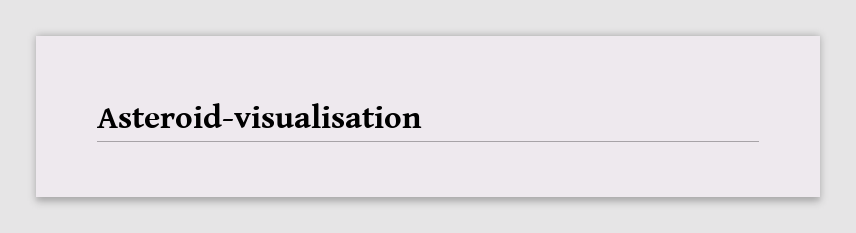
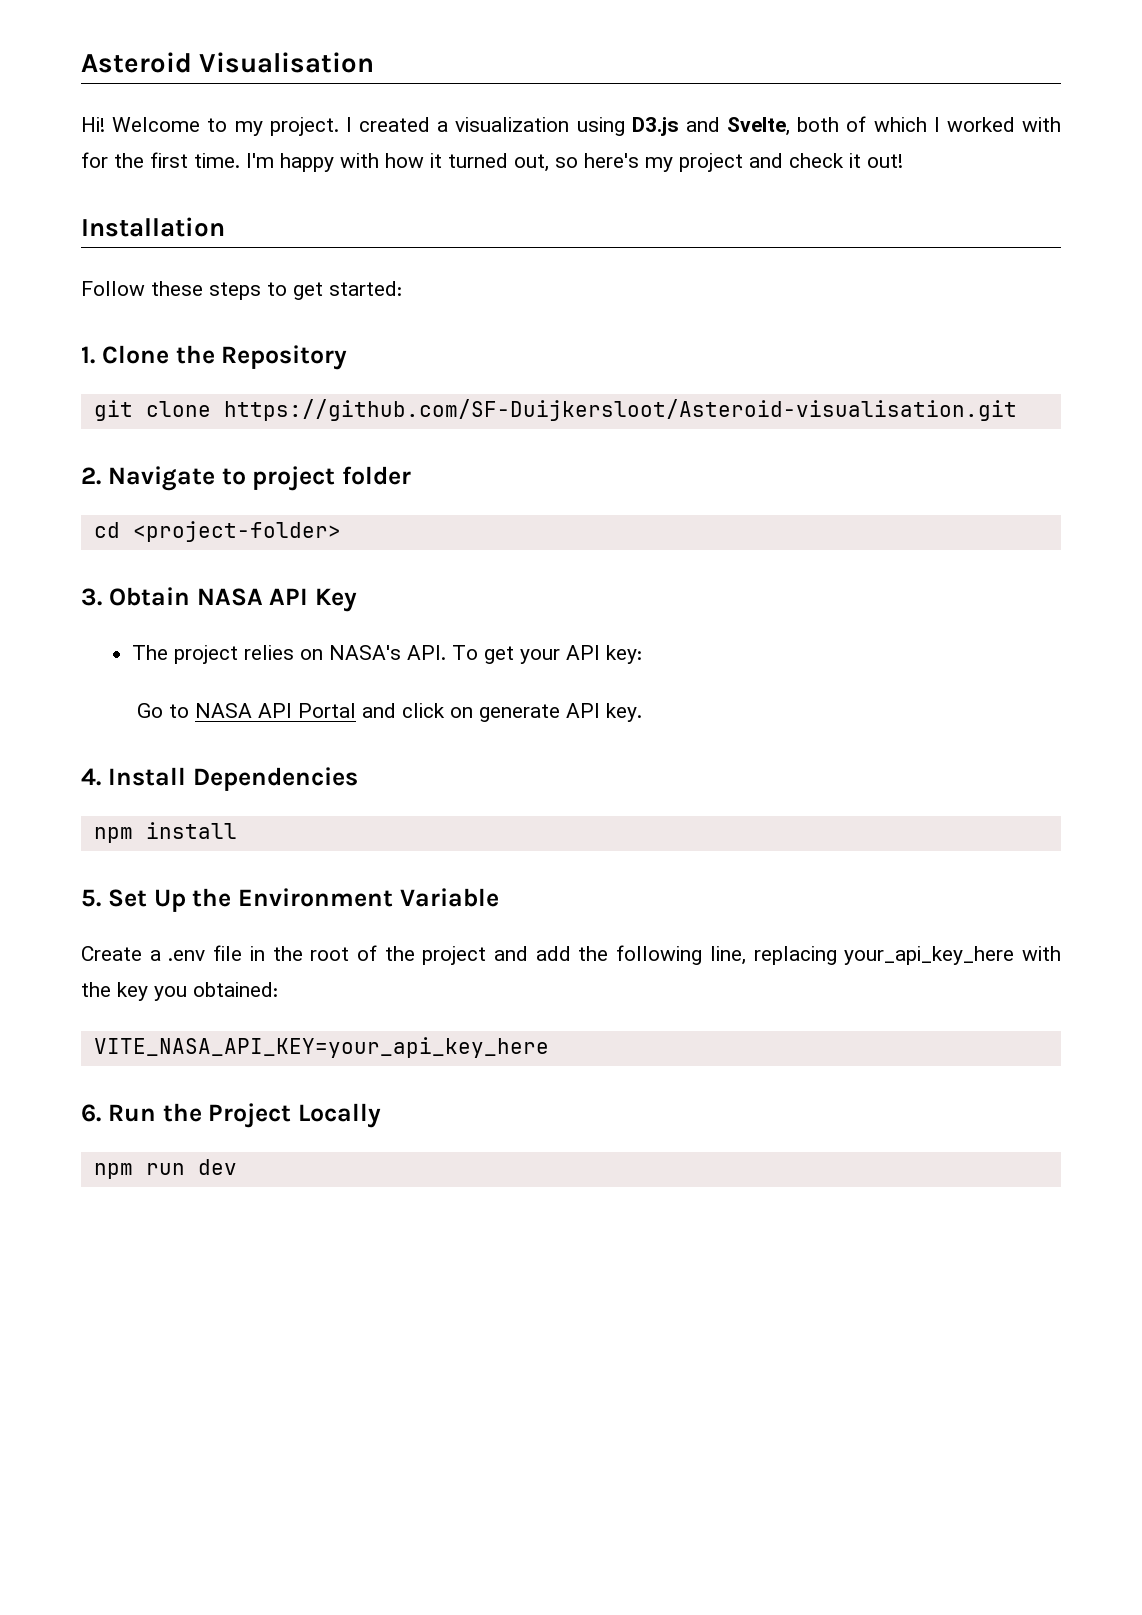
- Asteroid-visualisation
+ Asteroid Visualisation
+ Hi! Welcome to my project. I created a visualization using D3.js and Svelte, both of which I worked with for the first time. I'm happy with how it turned out, so here's my project and check it out!
+ Installation
+ Follow these steps to get started:
+ 1. Clone the Repository
+ git clone https://github.com/SF-Duijkersloot/Asteroid-visualisation.git
+ 2. Navigate to project folder
+ cd <project-folder>
+ 3. Obtain NASA API Key
+ The project relies on NASA's API. To get your API key:
+ Go to NASA API Portal and click on generate API key.
+ 4. Install Dependencies
+ npm install
+ 5. Set Up the Environment Variable
+ Create a .env file in the root of the project and add the following line, replacing your_api_key_here with the key you obtained:
+ VITE_NASA_API_KEY=your_api_key_here
+ 6. Run the Project Locally
+ npm run dev

